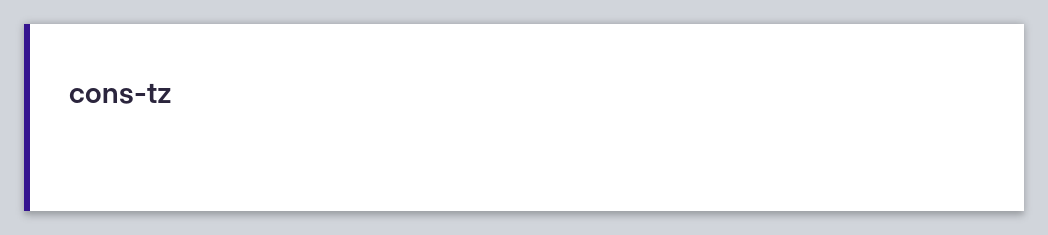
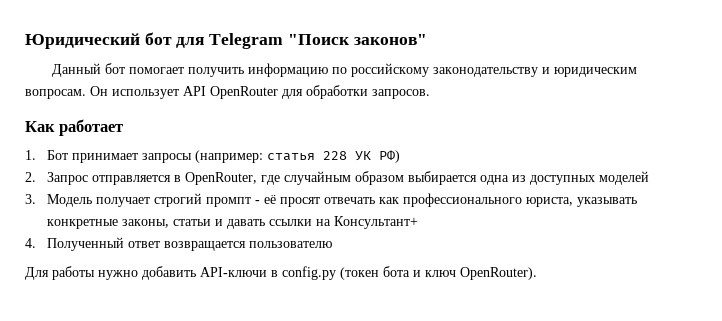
- cons-tz
+ Юридический бот для Telegram "Поиск законов"
+ Данный бот помогает получить информацию по российскому законодательству и юридическим вопросам. Он использует API OpenRouter для обработки запросов.
+ Как работает
+ 1. Бот принимает запросы (например: статья 228 УК РФ)
+ 2. Запрос отправляется в OpenRouter, где случайным образом выбирается одна из доступных моделей
+ 3. Модель получает строгий промпт - её просят отвечать как профессионального юриста, указывать конкретные законы, статьи и давать ссылки на Консультант+
+ 4. Полученный ответ возвращается пользователю
+ Для работы нужно добавить API-ключи в config.py (токен бота и ключ OpenRouter).

